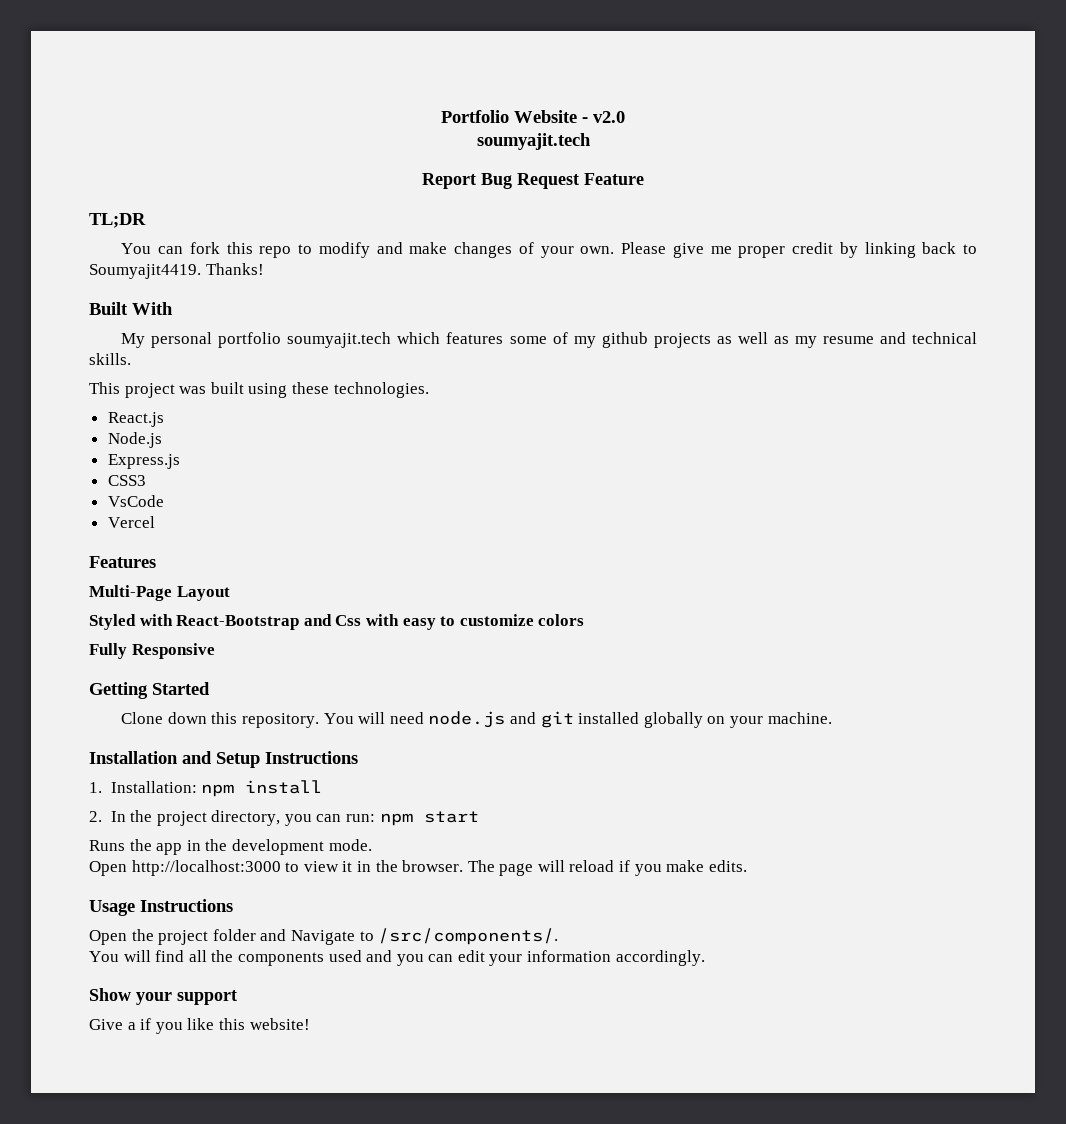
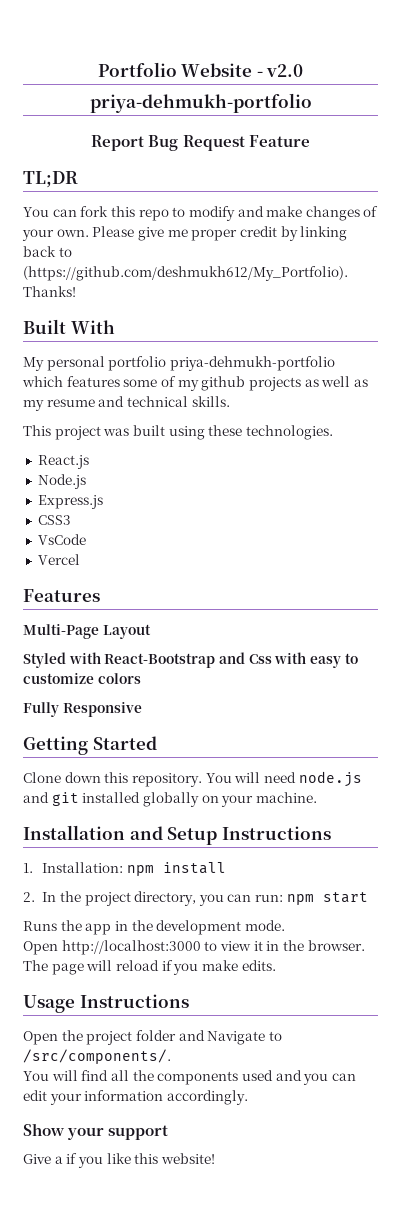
  Portfolio Website - v2.0
- soumyajit.tech
+ priya-dehmukh-portfolio
- Please give me proper credit by linking back to Soumyajit4419. Thanks!
+ Please give me proper credit by linking back to (https://github.com/deshmukh612/My_Portfolio). Thanks!
- My personal portfolio soumyajit.tech which features some of my github projects as well as my resume and technical skills.
+ My personal portfolio priya-dehmukh-portfolio which features some of my github projects as well as my resume and technical skills.

